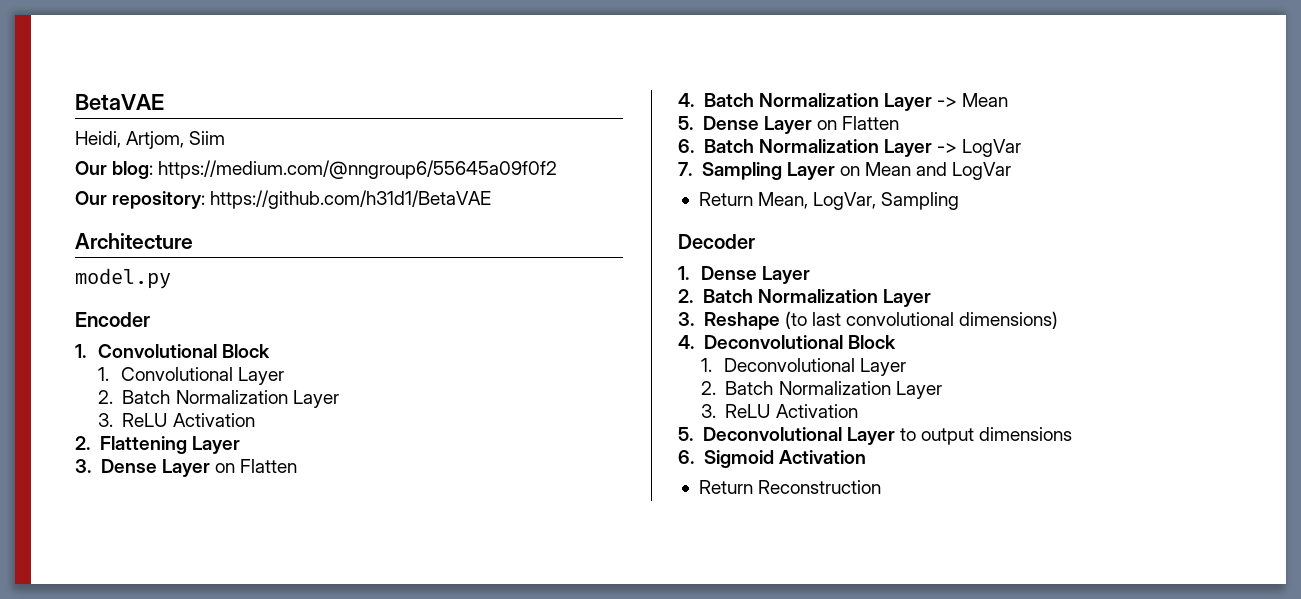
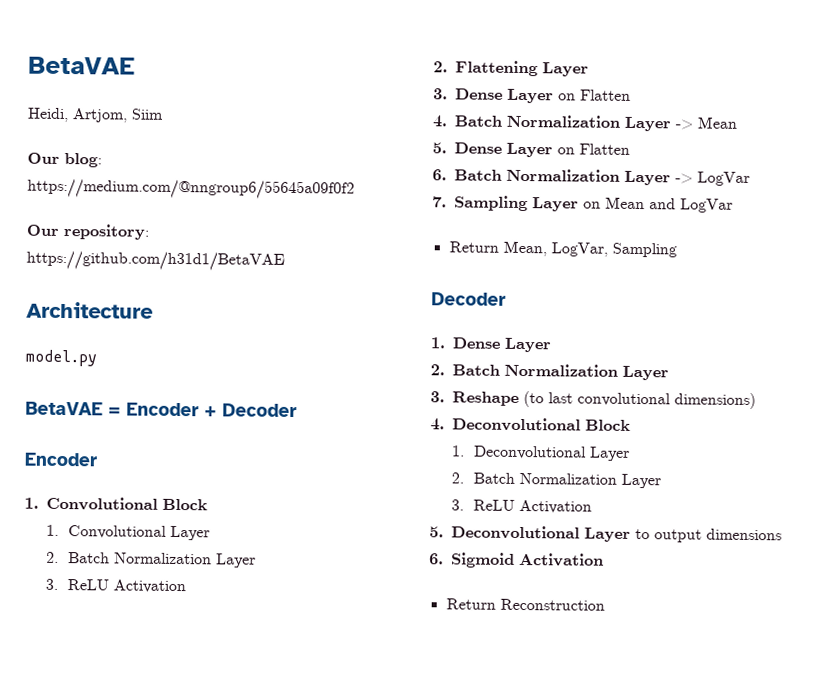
+ BetaVAE = Encoder + Decoder

